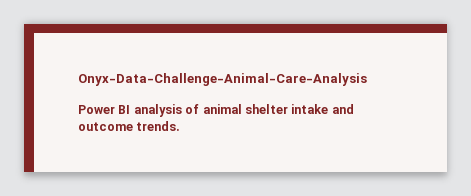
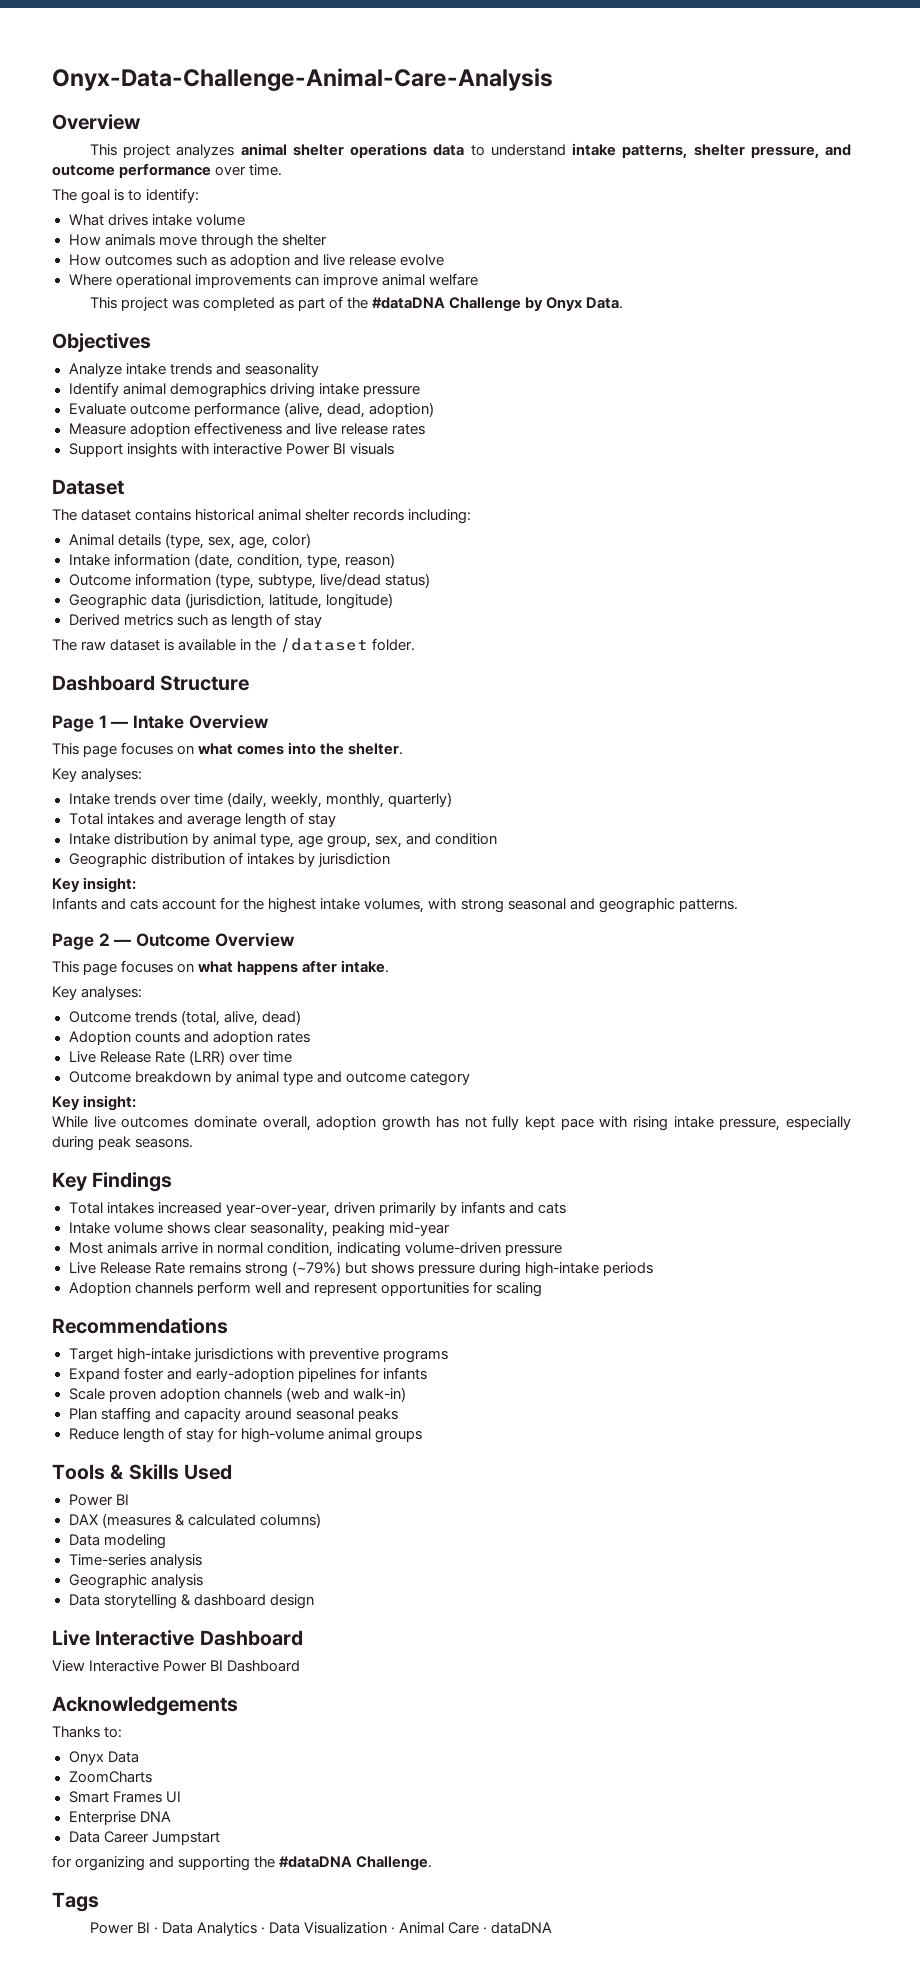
  Onyx-Data-Challenge-Animal-Care-Analysis
- Power BI analysis of animal shelter intake and outcome trends.
+ Overview
+ This project analyzes animal shelter operations data to understand intake patterns, shelter pressure, and outcome performance over time.
+ The goal is to identify:
+ What drives intake volume
+ How animals move through the shelter
+ How outcomes such as adoption and live release evolve
+ Where operational improvements can improve animal welfare
+ This project was completed as part of the #dataDNA Challenge by Onyx Data.
+ Objectives
+ Analyze intake trends and seasonality
+ Identify animal demographics driving intake pressure
+ Evaluate outcome performance (alive, dead, adoption)
+ Measure adoption effectiveness and live release rates
+ Support insights with interactive Power BI visuals
+ Dataset
+ The dataset contains historical animal shelter records including:
+ Animal details (type, sex, age, color)
+ Intake information (date, condition, type, reason)
+ Outcome information (type, subtype, live/dead status)
+ Geographic data (jurisdiction, latitude, longitude)
+ Derived metrics such as length of stay
+ The raw dataset is available in the /dataset folder.
+ Dashboard Structure
+ Page 1 — Intake Overview
+ This page focuses on what comes into the shelter.
+ Key analyses:
+ Intake trends over time (daily, weekly, monthly, quarterly)
+ Total intakes and average length of stay
+ Intake distribution by animal type, age group, sex, and condition
+ Geographic distribution of intakes by jurisdiction
+ Key insight:
+ Infants and cats account for the highest intake volumes, with strong seasonal and geographic patterns.
+ Page 2 — Outcome Overview
+ This page focuses on what happens after intake.
+ Key analyses:
+ Outcome trends (total, alive, dead)
+ Adoption counts and adoption rates
+ Live Release Rate (LRR) over time
+ Outcome breakdown by animal type and outcome category
+ Key insight:
+ While live outcomes dominate overall, adoption growth has not fully kept pace with rising intake pressure, especially during peak seasons.
+ Key Findings
+ Total intakes increased year-over-year, driven primarily by infants and cats
+ Intake volume shows clear seasonality, peaking mid-year
+ Most animals arrive in normal condition, indicating volume-driven pressure
+ Live Release Rate remains strong (~79%) but shows pressure during high-intake periods
+ Adoption channels perform well and represent opportunities for scaling
+ Recommendations
+ Target high-intake jurisdictions with preventive programs
+ Expand foster and early-adoption pipelines for infants
+ Scale proven adoption channels (web and walk-in)
+ Plan staffing and capacity around seasonal peaks
+ Reduce length of stay for high-volume animal groups
+ Tools & Skills Used
+ Power BI
+ DAX (measures & calculated columns)
+ Data modeling
+ Time-series analysis
+ Geographic analysis
+ Data storytelling & dashboard design
+ Live Interactive Dashboard
+ View Interactive Power BI Dashboard
+ Acknowledgements
+ Thanks to:
+ Onyx Data
+ ZoomCharts
+ Smart Frames UI
+ Enterprise DNA
+ Data Career Jumpstart
+ for organizing and supporting the #dataDNA Challenge.
+ Tags
+ Power BI · Data Analytics · Data Visualization · Animal Care · dataDNA

